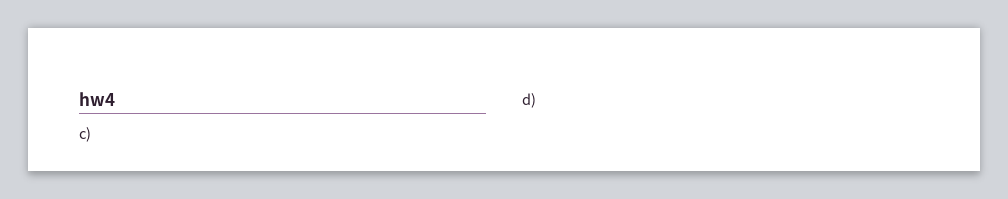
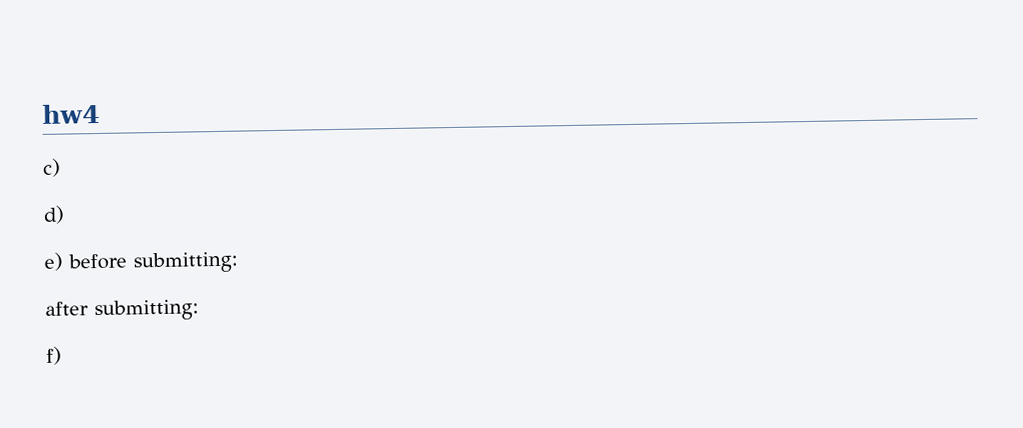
+ e) before submitting:
+ after submitting:
+ f)

